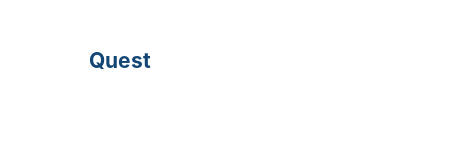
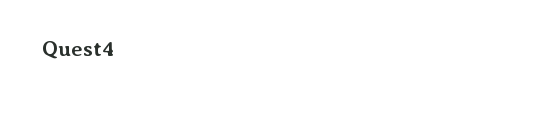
- Quest
+ Quest4

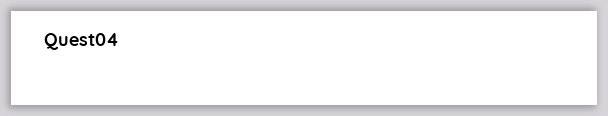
- Quest4
+ Quest04

